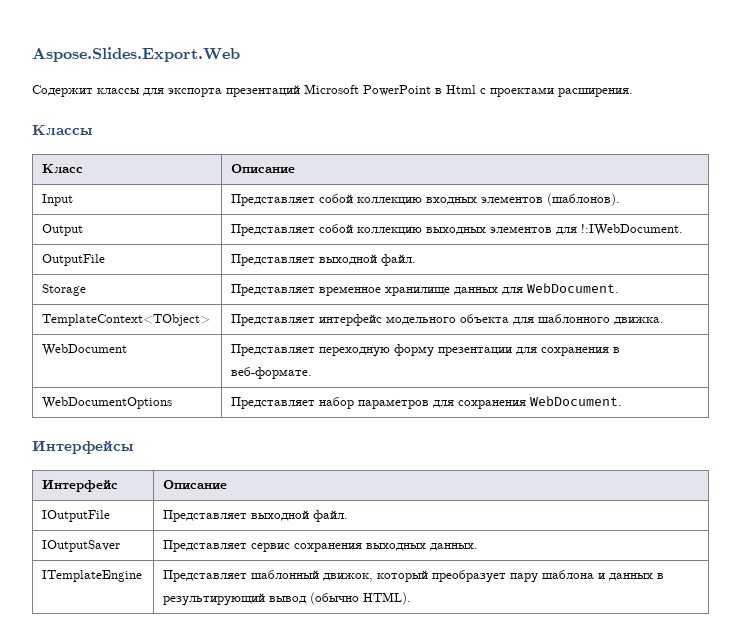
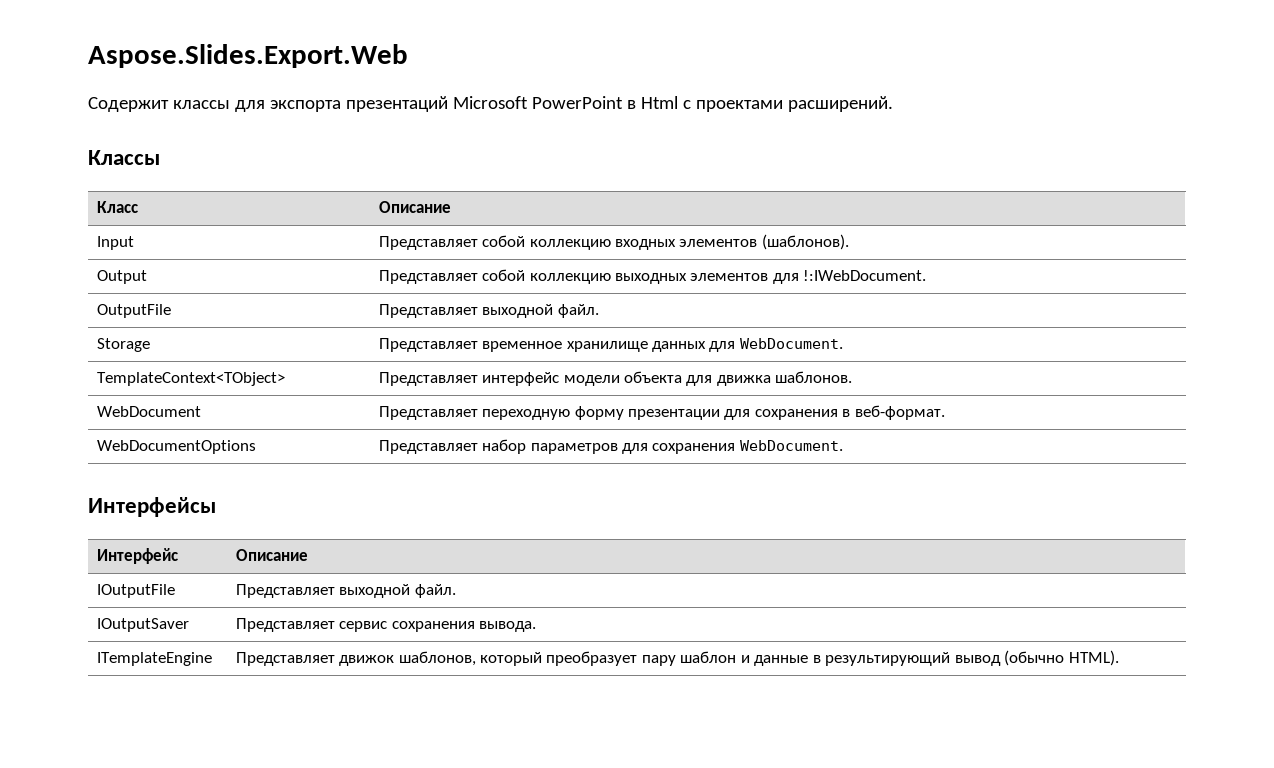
- Содержит классы для экспорта презентаций Microsoft PowerPoint в Html с проектами расширения.
+ Содержит классы для экспорта презентаций Microsoft PowerPoint в Html с проектами расширений.
- TemplateContext<TObject> | Представляет интерфейс модельного объекта для шаблонного движка.
+ TemplateContext<TObject> | Представляет интерфейс модели объекта для движка шаблонов.
- WebDocument | Представляет переходную форму презентации для сохранения в веб-формате.
+ WebDocument | Представляет переходную форму презентации для сохранения в веб-формат.
- IOutputSaver | Представляет сервис сохранения выходных данных.
+ IOutputSaver | Представляет сервис сохранения вывода.
- ITemplateEngine | Представляет шаблонный движок, который преобразует пару шаблона и данных в результирующий вывод (обычно HTML).
+ ITemplateEngine | Представляет движок шаблонов, который преобразует пару шаблон и данные в результирующий вывод (обычно HTML).

